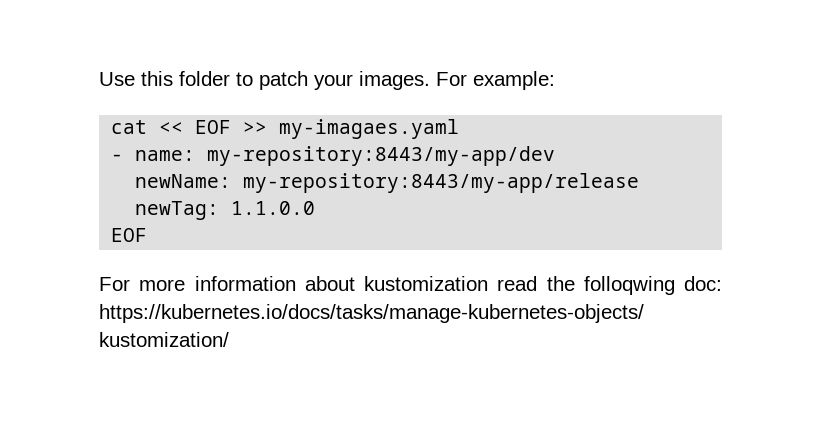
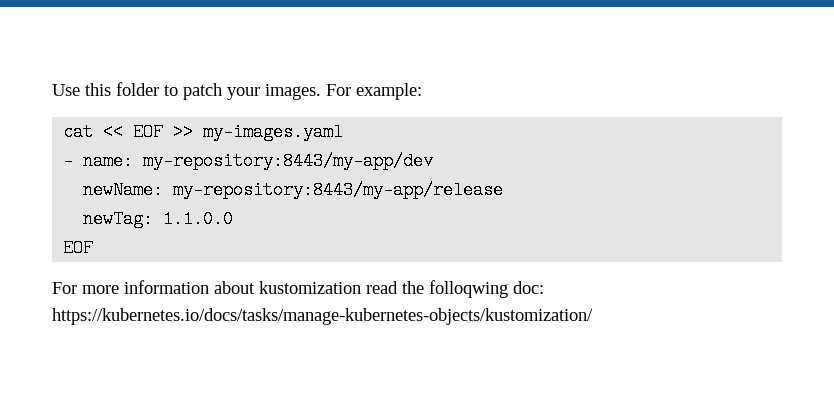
- cat << EOF >> my-imagaes.yaml
+ cat << EOF >> my-images.yaml

